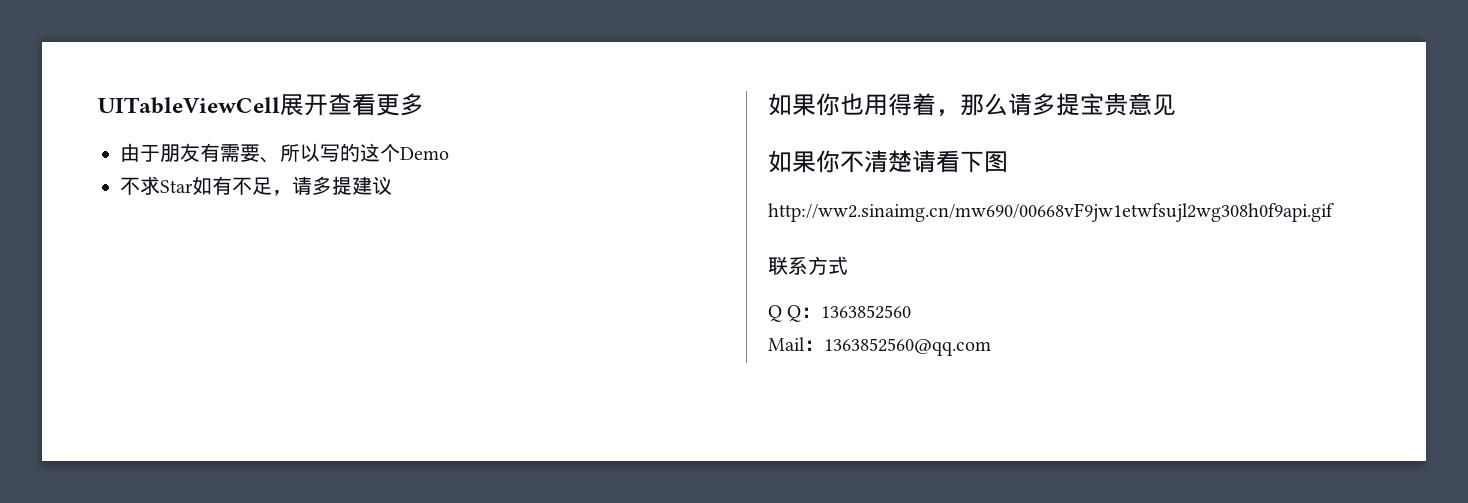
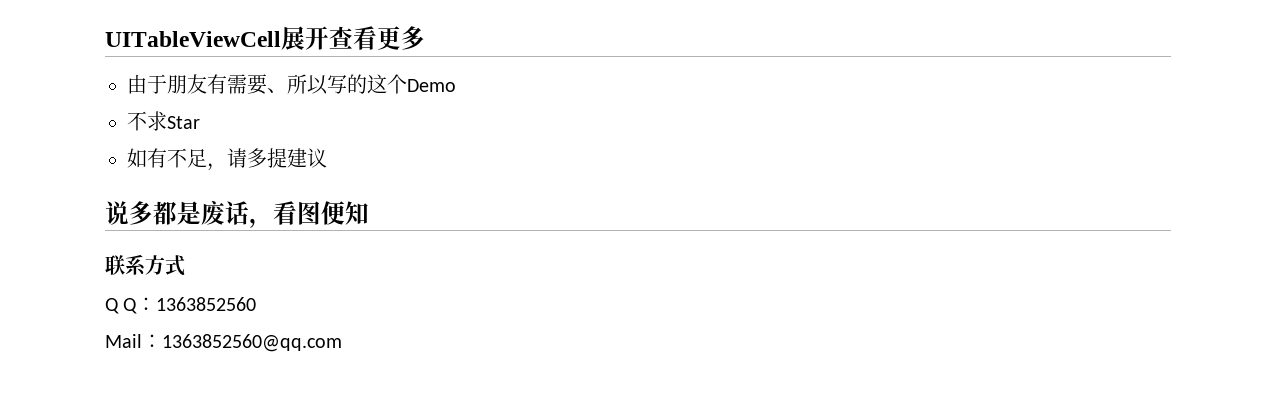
- 不求Star如有不足，请多提建议
+ 不求Star
+ 如有不足，请多提建议
- 如果你也用得着，那么请多提宝贵意见
- 如果你不清楚请看下图
- http://ww2.sinaimg.cn/mw690/00668vF9jw1etwfsujl2wg308h0f9api.gif
+ 说多都是废话，看图便知

